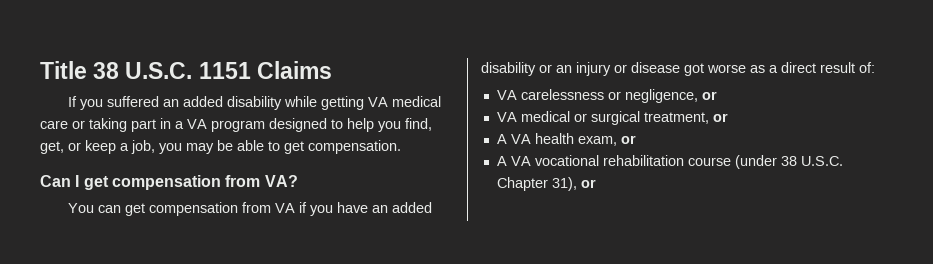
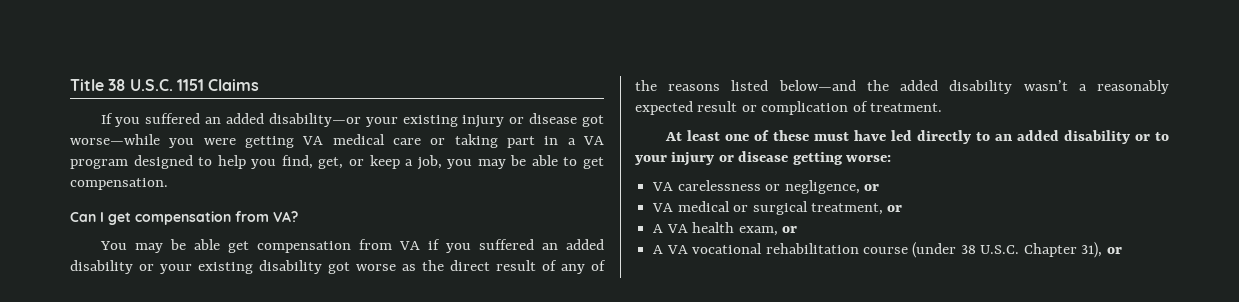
- If you suffered an added disability while getting VA medical care or taking part in a VA program designed to help you find, get, or keep a job, you may be able to get compensation.
+ If you suffered an added disability—or your existing injury or disease got worse—while you were getting VA medical care or taking part in a VA program designed to help you find, get, or keep a job, you may be able to get compensation.
- You can get compensation from VA if you have an added disability or an injury or disease got worse as a direct result of:
+ You may be able get compensation from VA if you suffered an added disability or your existing disability got worse as the direct result of any of the reasons listed below—and the added disability wasn’t a reasonably expected result or complication of treatment.
+ At least one of these must have led directly to an added disability or to your injury or disease getting worse:

